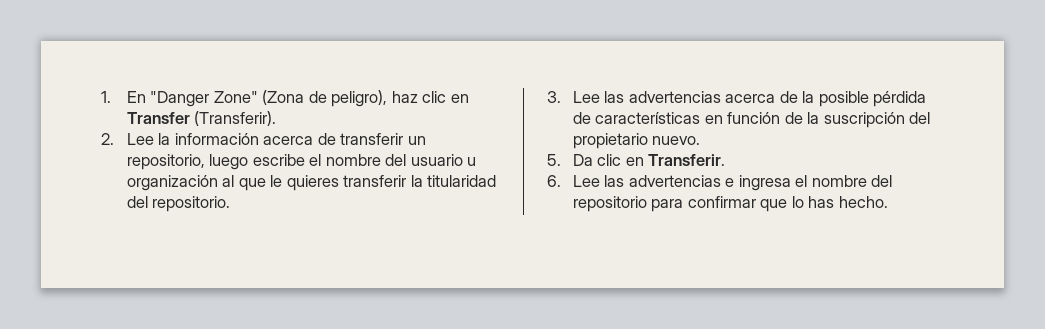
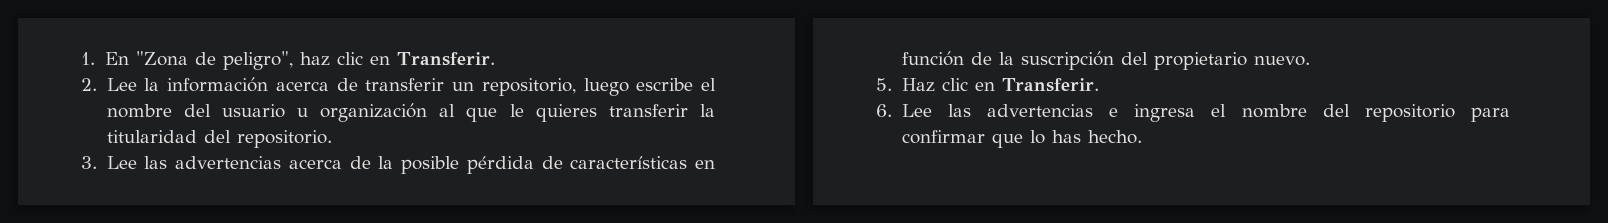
- 1. En "Danger Zone" (Zona de peligro), haz clic en Transfer (Transferir).
+ 1. En "Zona de peligro", haz clic en Transferir.
- 5. Da clic en Transferir.
+ 5. Haz clic en Transferir.

